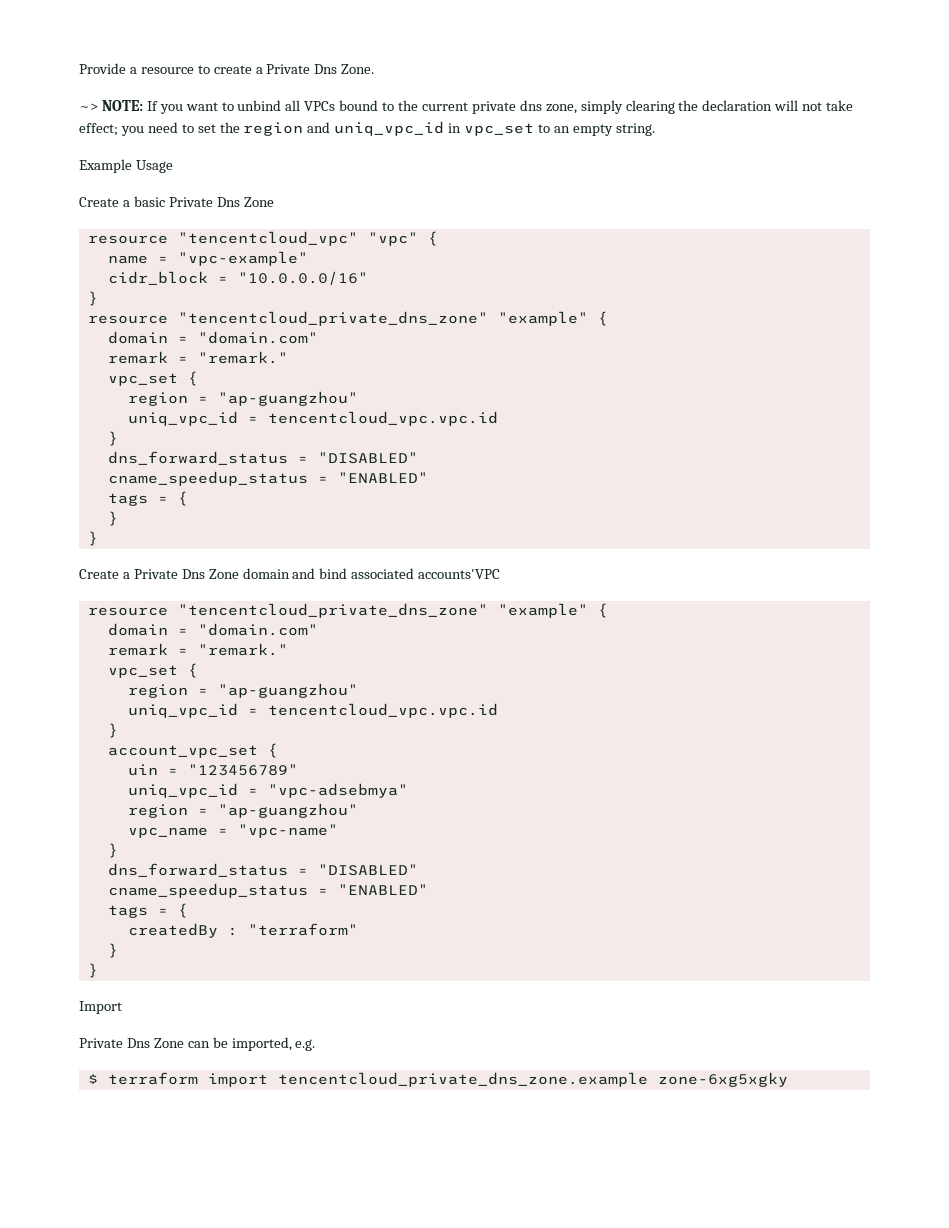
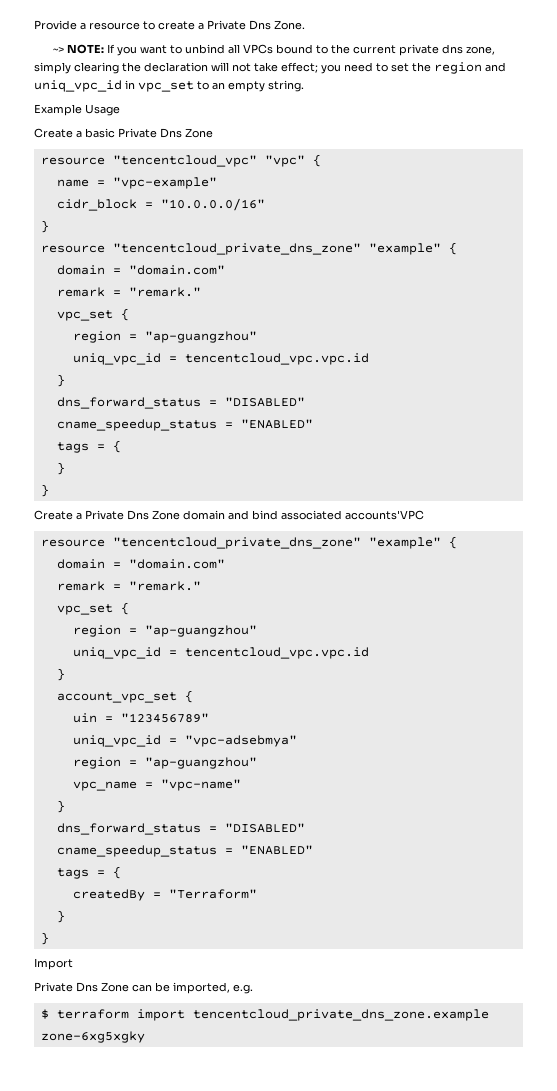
- createdBy : "terraform"
+ createdBy = "Terraform"

